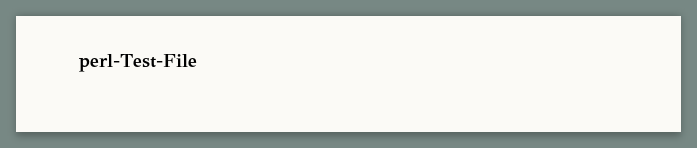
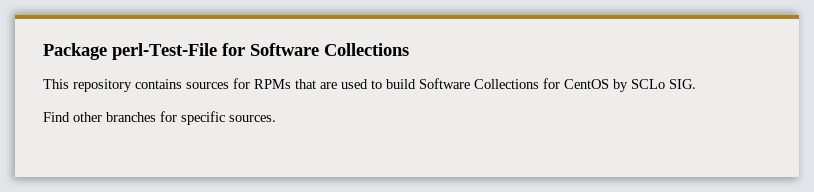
- perl-Test-File
+ Package perl-Test-File for Software Collections
+ This repository contains sources for RPMs that are used to build Software Collections for CentOS by SCLo SIG.
+ Find other branches for specific sources.

